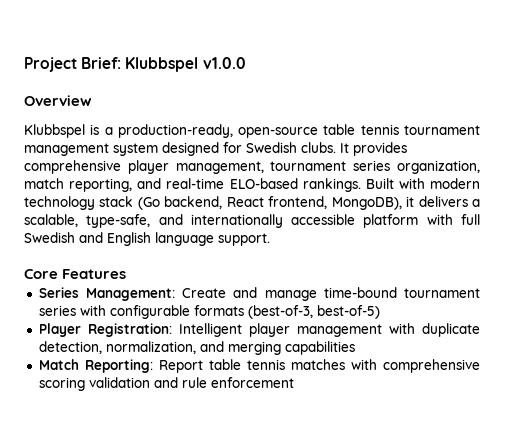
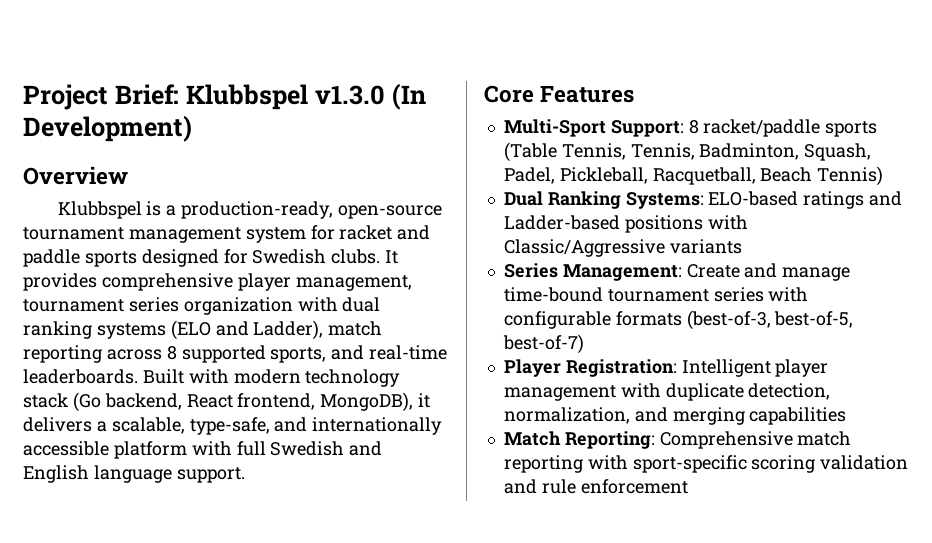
- Project Brief: Klubbspel v1.0.0
+ Project Brief: Klubbspel v1.3.0 (In Development)
- Klubbspel is a production-ready, open-source table tennis tournament management system designed for Swedish clubs.
+ Klubbspel is a production-ready, open-source tournament management system for racket and paddle sports designed for Swedish clubs.
- It provides comprehensive player management, tournament series organization, match reporting, and real-time ELO-based rankings.
+ It provides comprehensive player management, tournament series organization with dual ranking systems (ELO and Ladder), match reporting across 8 supported sports, and real-time leaderboards.
+ Multi-Sport Support: 8 racket/paddle sports (Table Tennis, Tennis, Badminton, Squash, Padel, Pickleball, Racquetball, Beach Tennis)
+ Dual Ranking Systems: ELO-based ratings and Ladder-based positions with Classic/Aggressive variants
- Series Management: Create and manage time-bound tournament series with configurable formats (best-of-3, best-of-5)
+ Series Management: Create and manage time-bound tournament series with configurable formats (best-of-3, best-of-5, best-of-7)
- Match Reporting: Report table tennis matches with comprehensive scoring validation and rule enforcement
+ Match Reporting: Comprehensive match reporting with sport-specific scoring validation and rule enforcement

